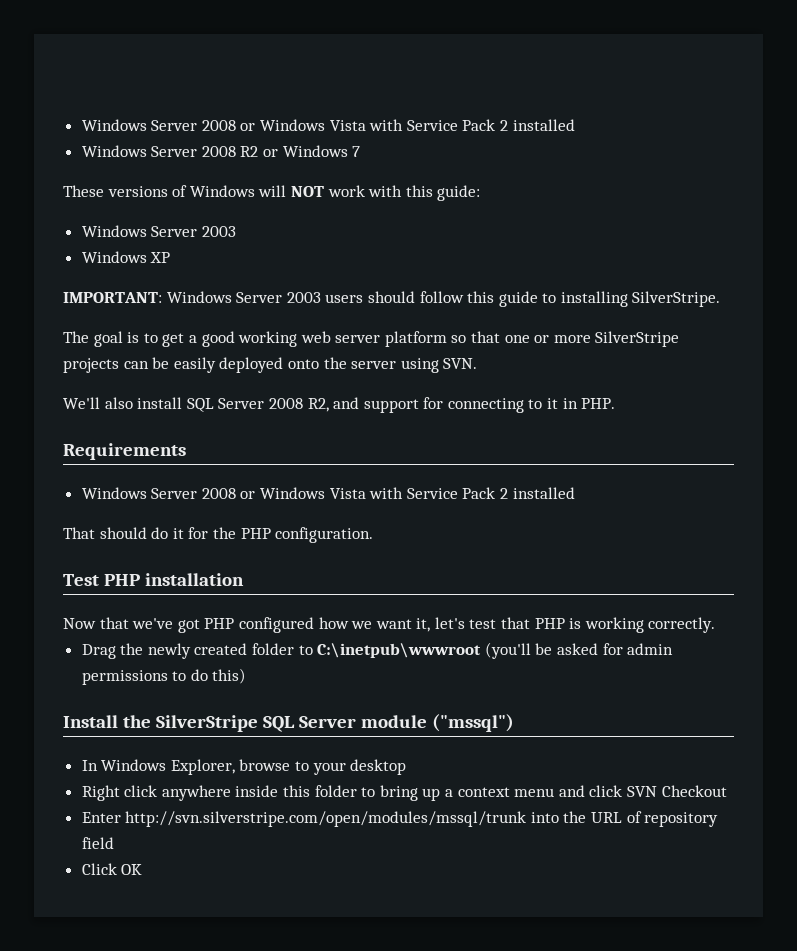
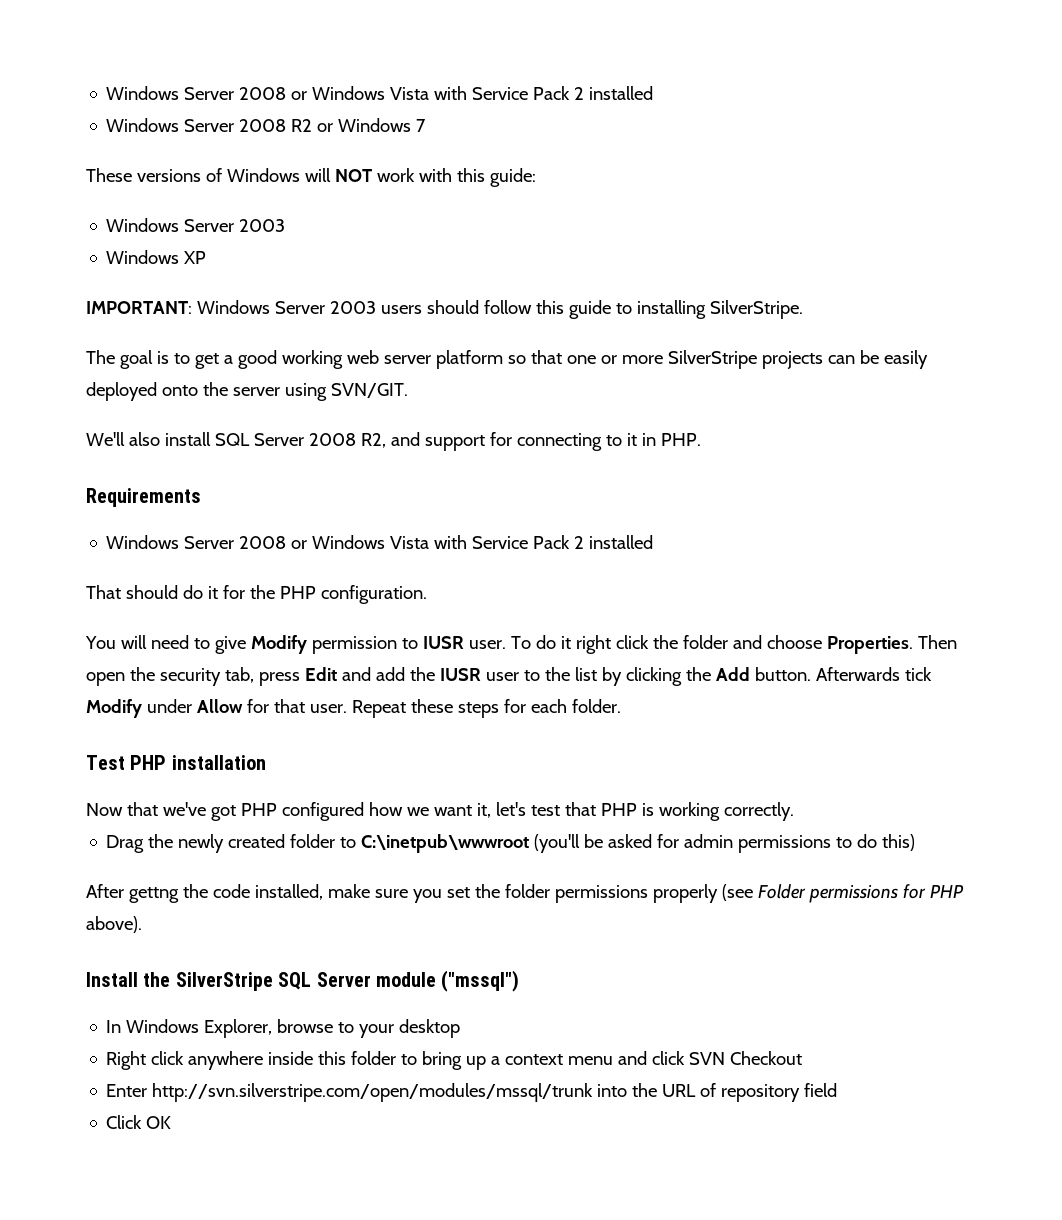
- The goal is to get a good working web server platform so that one or more SilverStripe projects can be easily deployed onto the server using SVN.
+ The goal is to get a good working web server platform so that one or more SilverStripe projects can be easily deployed onto the server using SVN/GIT.
+ You will need to give Modify permission to IUSR user. To do it right click the folder and choose Properties. Then open the security tab, press Edit and add the IUSR user to the list by clicking the Add button. Afterwards tick Modify under Allow for that user. Repeat these steps for each folder.
+ After gettng the code installed, make sure you set the folder permissions properly (see Folder permissions for PHP above).

